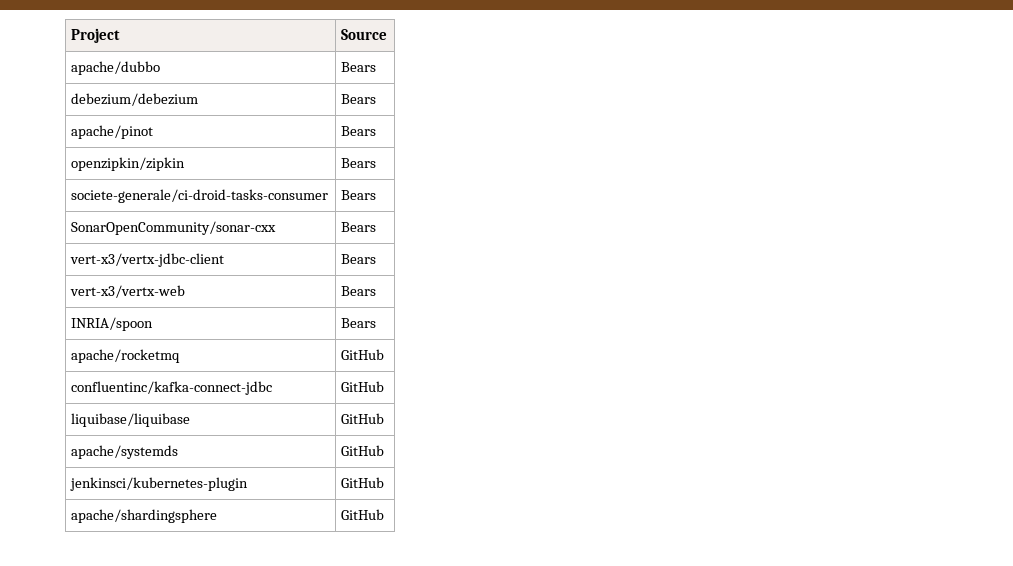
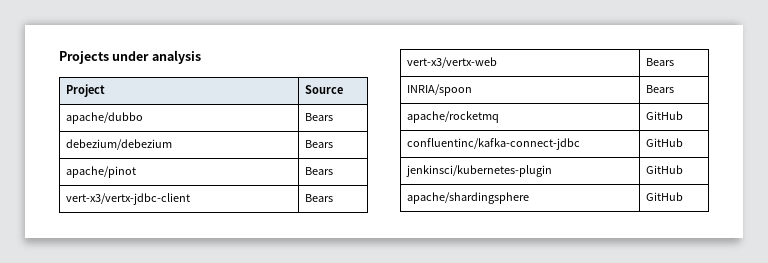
+ Projects under analysis
- openzipkin/zipkin | Bears
- societe-generale/ci-droid-tasks-consumer | Bears
- SonarOpenCommunity/sonar-cxx | Bears
- liquibase/liquibase | GitHub
- apache/systemds | GitHub

